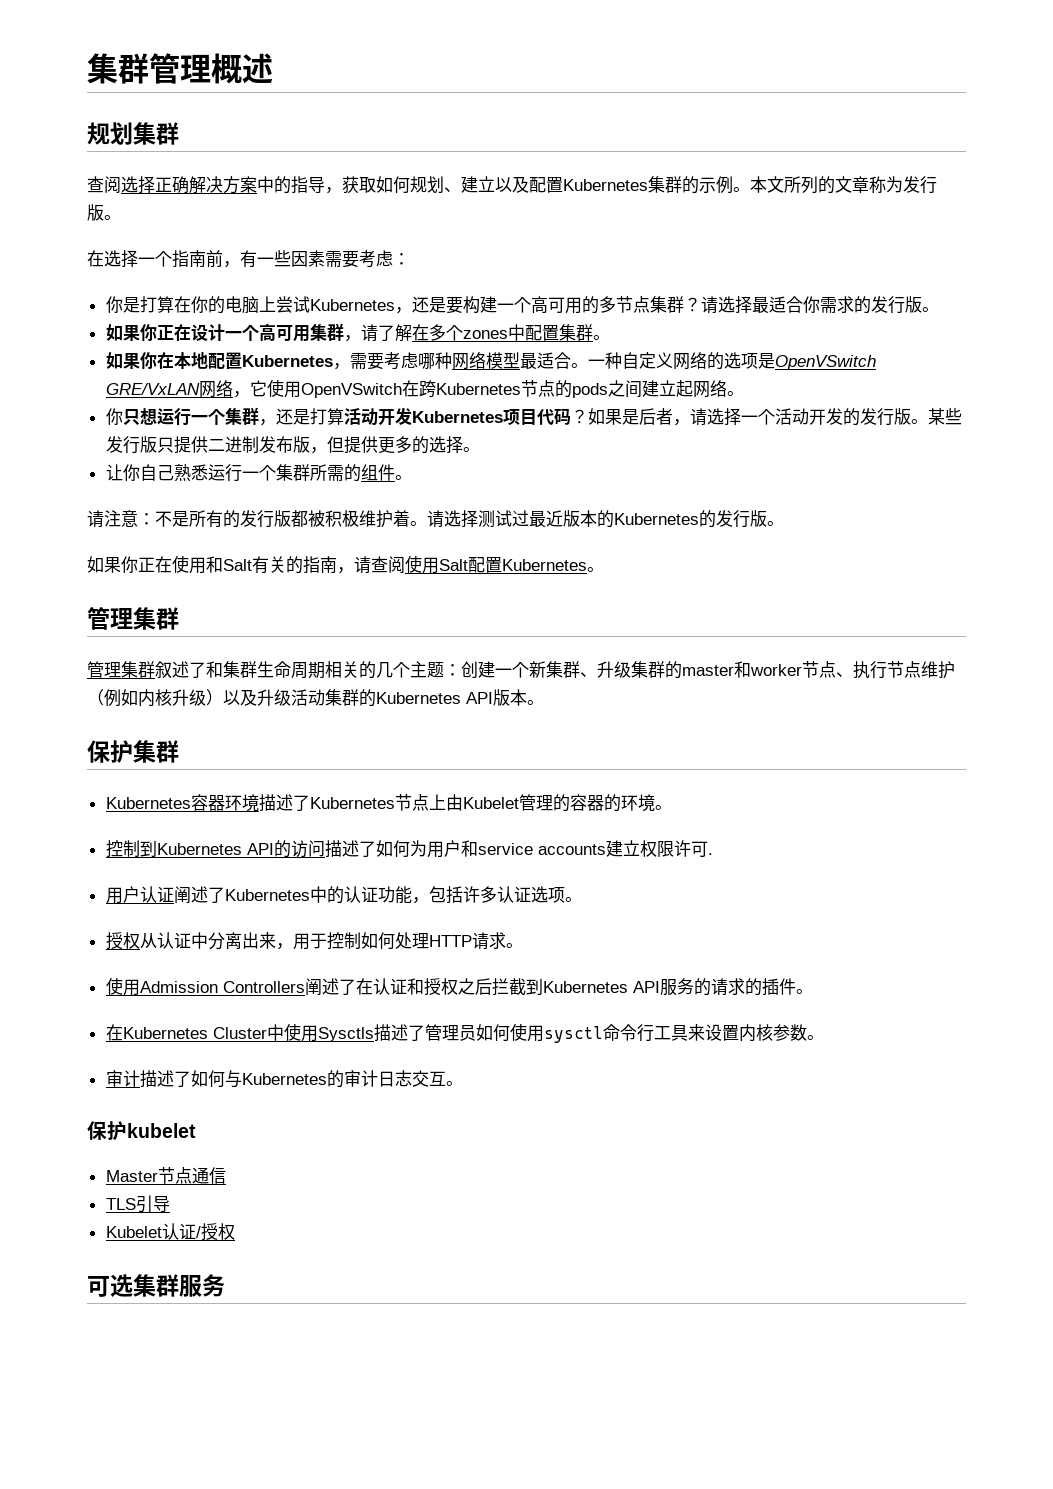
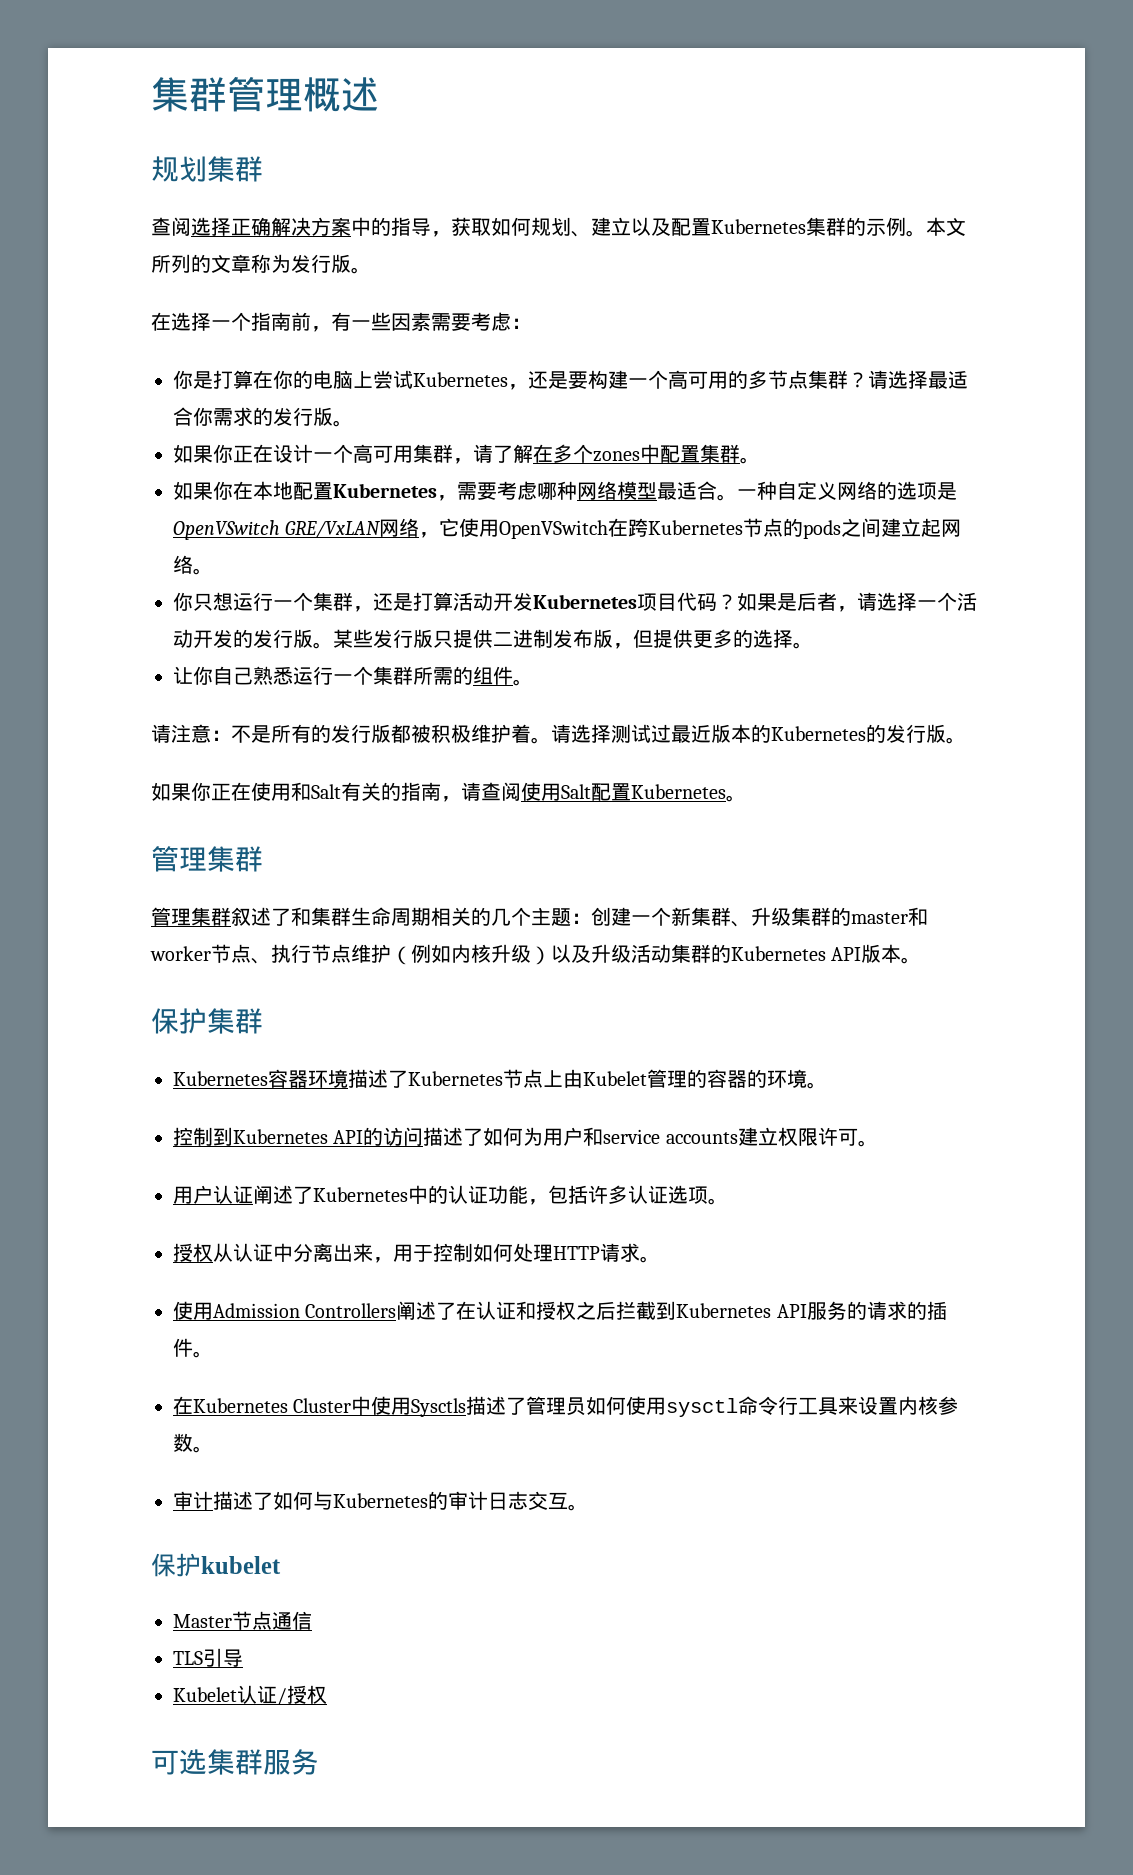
- 控制到Kubernetes API的访问描述了如何为用户和service accounts建立权限许可.
+ 控制到Kubernetes API的访问描述了如何为用户和service accounts建立权限许可。

